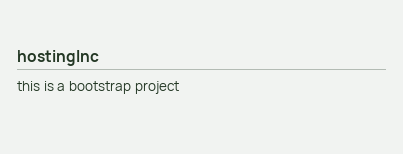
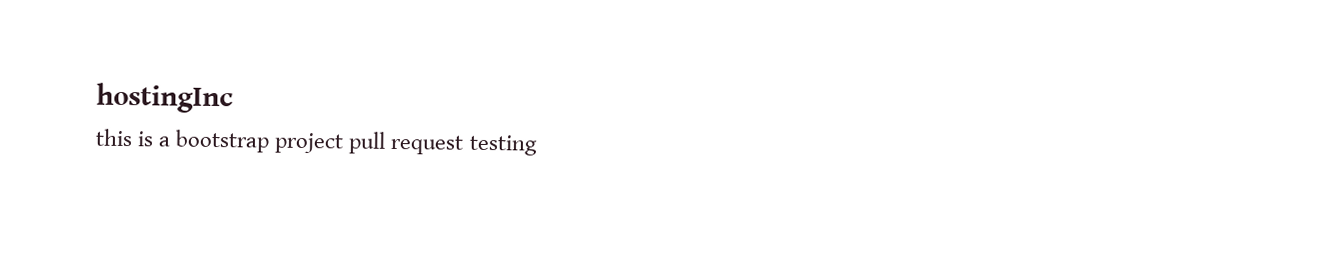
- this is a bootstrap project
+ this is a bootstrap project pull request testing

